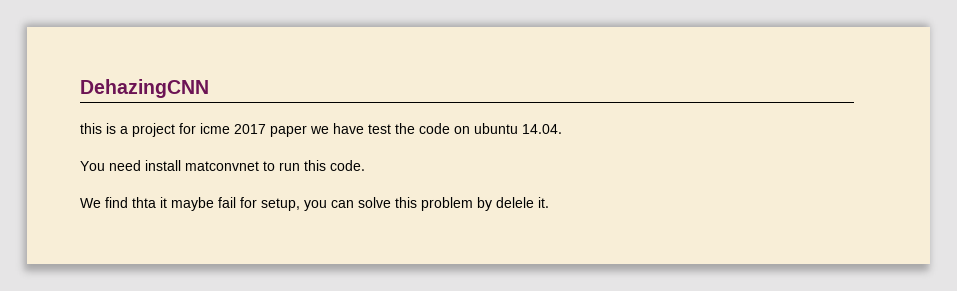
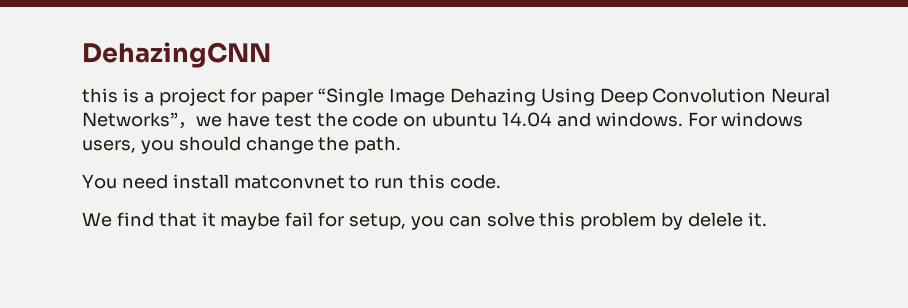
- this is a project for icme 2017 paper we have test the code on ubuntu 14.04.
+ this is a project for paper “Single Image Dehazing Using Deep Convolution Neural Networks”，we have test the code on ubuntu 14.04 and windows. For windows users, you should change the path.
- We find thta it maybe fail for setup, you can solve this problem by delele it.
+ We find that it maybe fail for setup, you can solve this problem by delele it.

